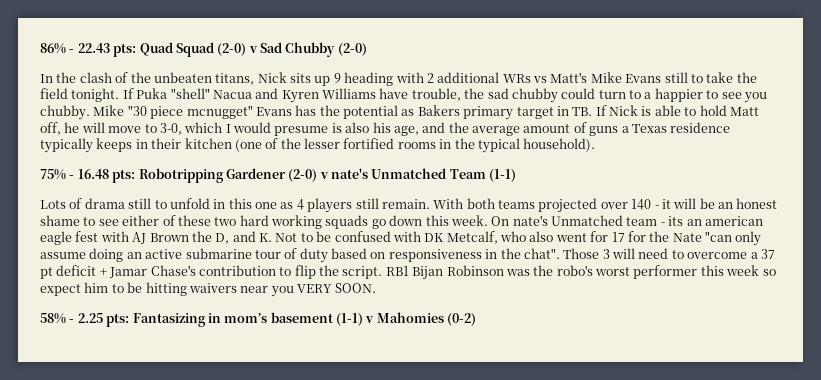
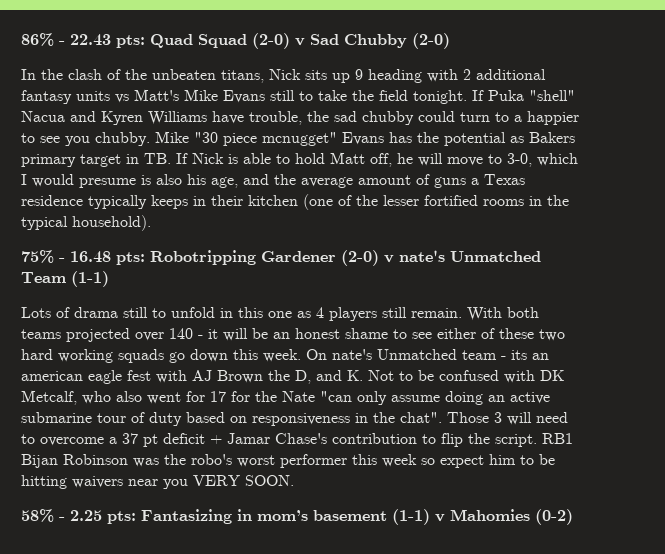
- In the clash of the unbeaten titans, Nick sits up 9 heading with 2 additional WRs vs Matt's Mike Evans still to take the field tonight.
+ In the clash of the unbeaten titans, Nick sits up 9 heading with 2 additional fantasy units vs Matt's Mike Evans still to take the field tonight.

